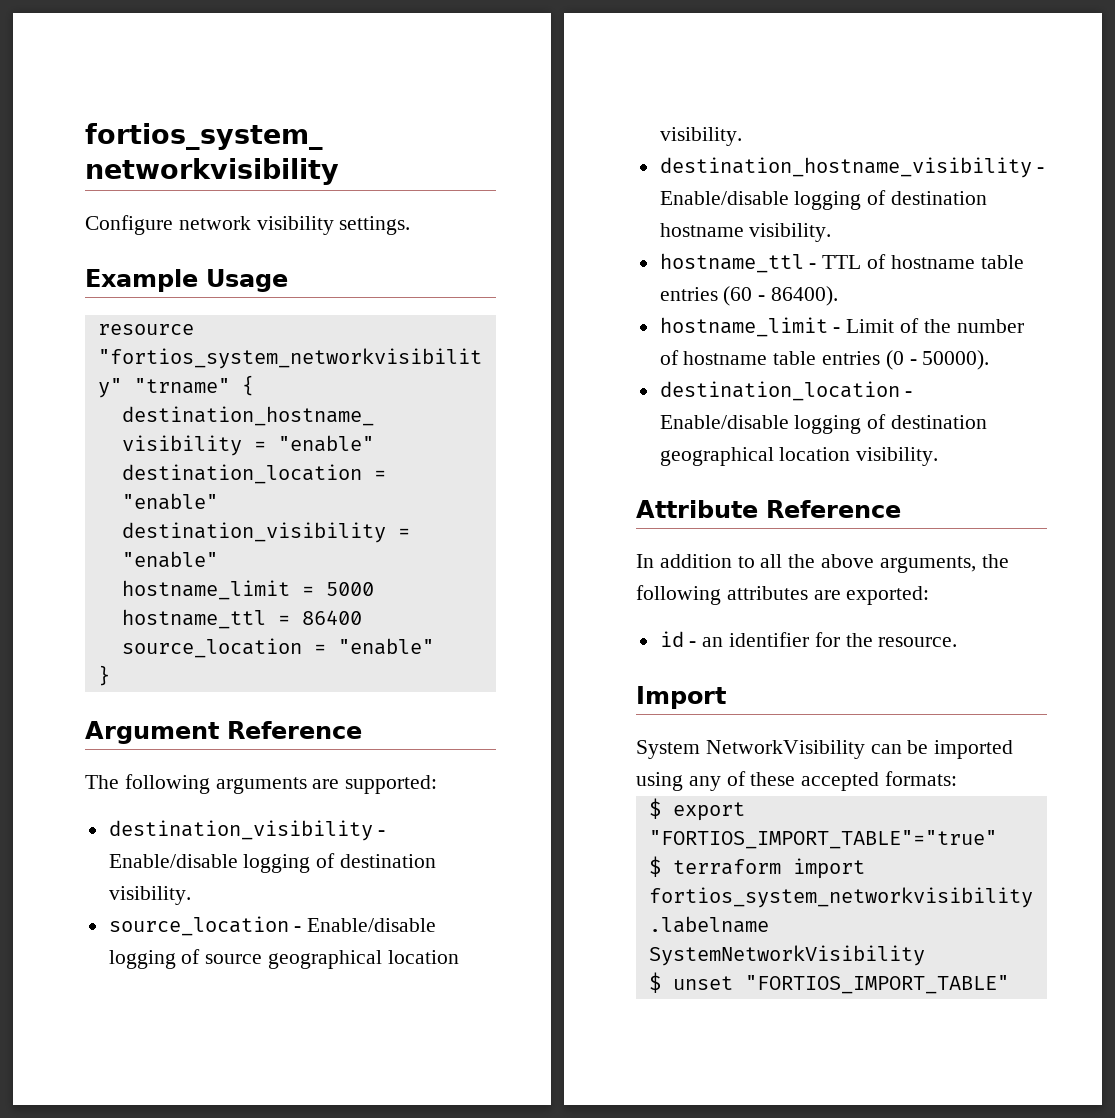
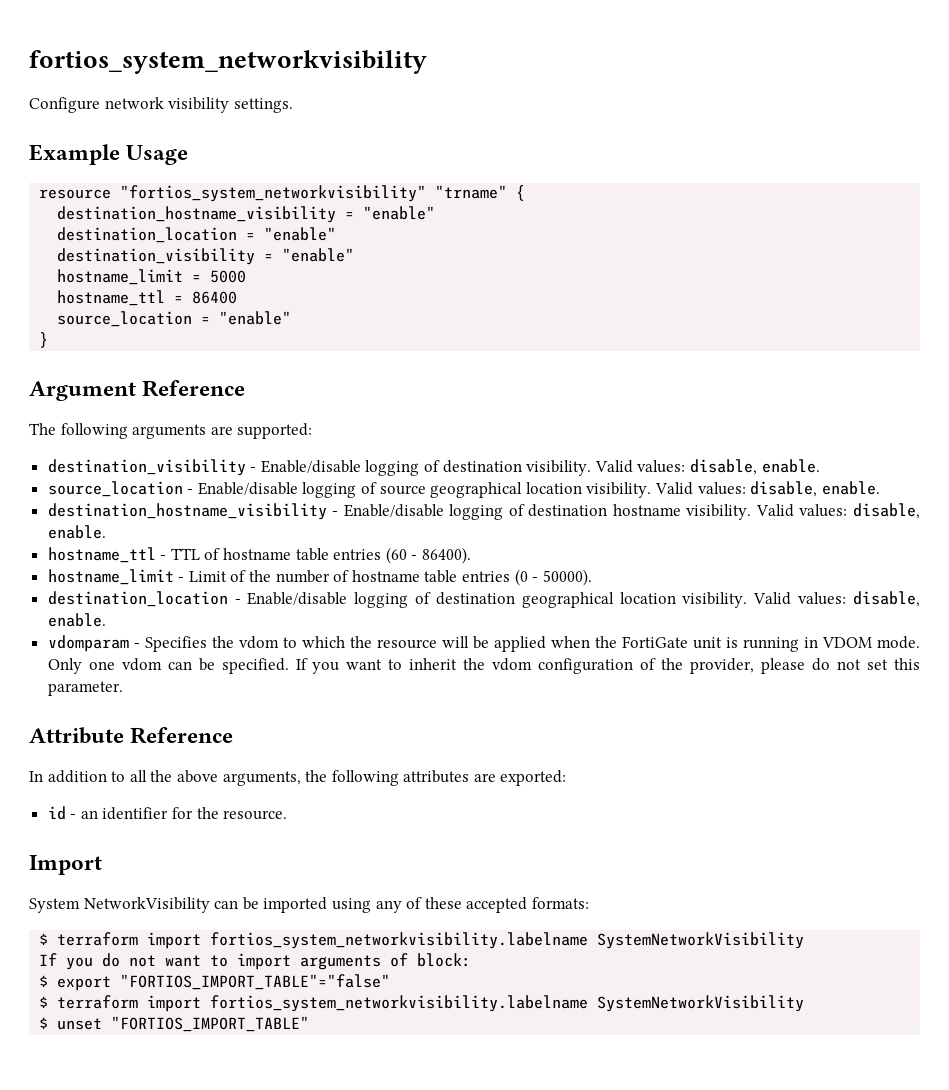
- destination_visibility - Enable/disable logging of destination visibility.
+ destination_visibility - Enable/disable logging of destination visibility. Valid values: disable, enable.
- source_location - Enable/disable logging of source geographical location visibility.
+ source_location - Enable/disable logging of source geographical location visibility. Valid values: disable, enable.
- destination_hostname_visibility - Enable/disable logging of destination hostname visibility.
+ destination_hostname_visibility - Enable/disable logging of destination hostname visibility. Valid values: disable, enable.
- destination_location - Enable/disable logging of destination geographical location visibility.
+ destination_location - Enable/disable logging of destination geographical location visibility. Valid values: disable, enable.
+ vdomparam - Specifies the vdom to which the resource will be applied when the FortiGate unit is running in VDOM mode. Only one vdom can be specified. If you want to inherit the vdom configuration of the provider, please do not set this parameter.
  System NetworkVisibility can be imported using any of these accepted formats:
+ $ terraform import fortios_system_networkvisibility.labelname SystemNetworkVisibility
+ If you do not want to import arguments of block:
- $ export "FORTIOS_IMPORT_TABLE"="true"
+ $ export "FORTIOS_IMPORT_TABLE"="false"

